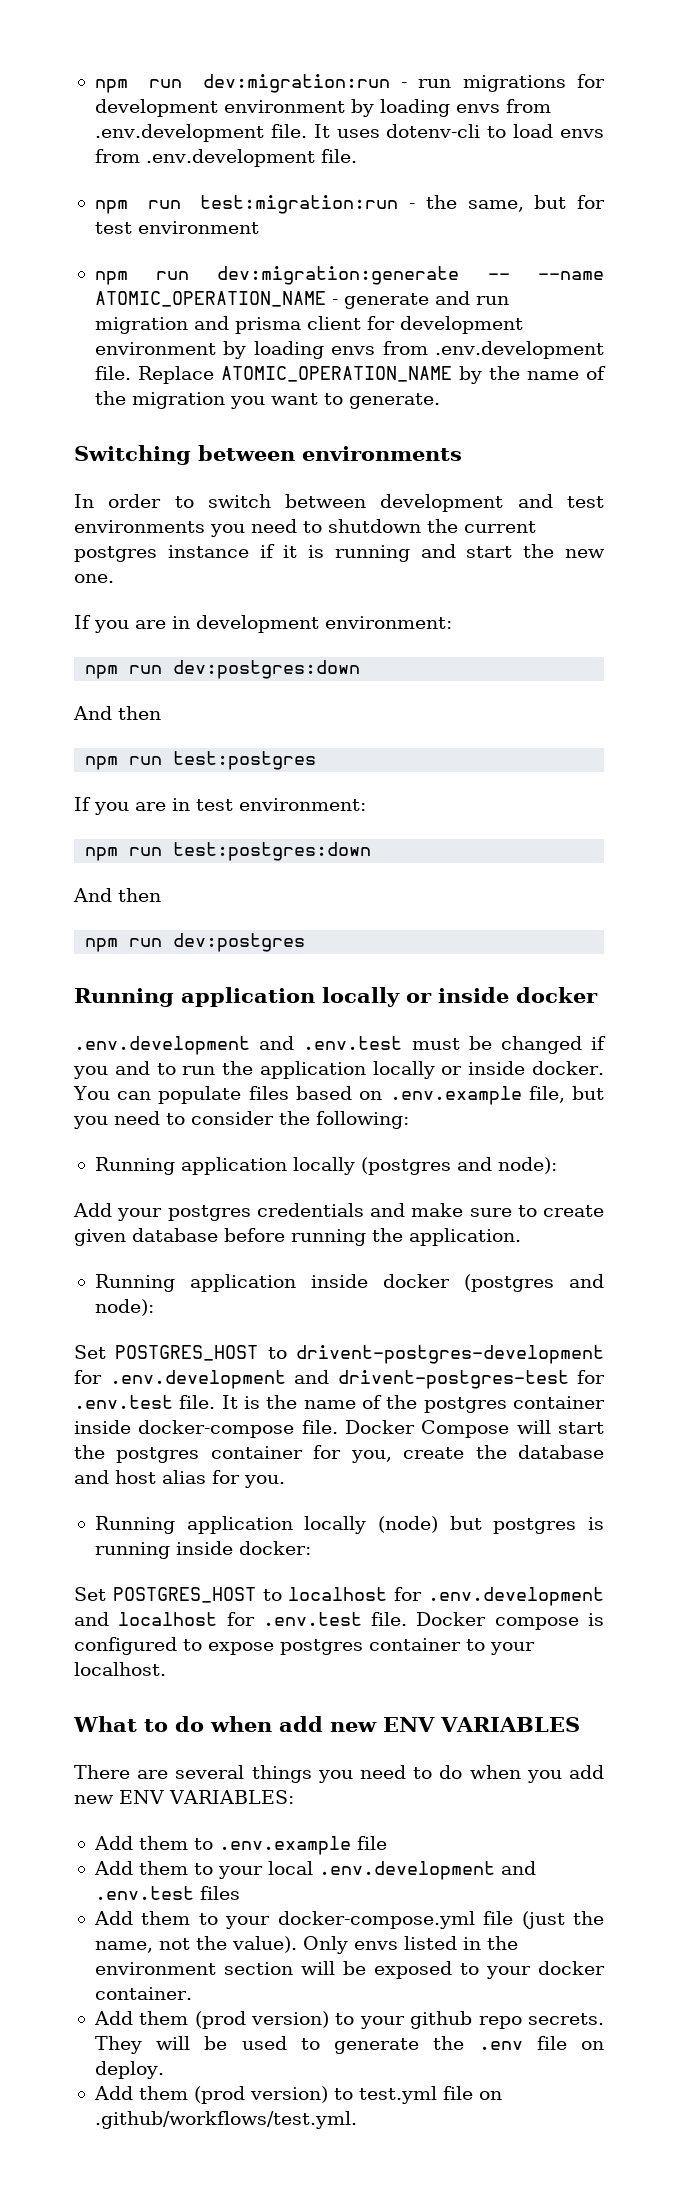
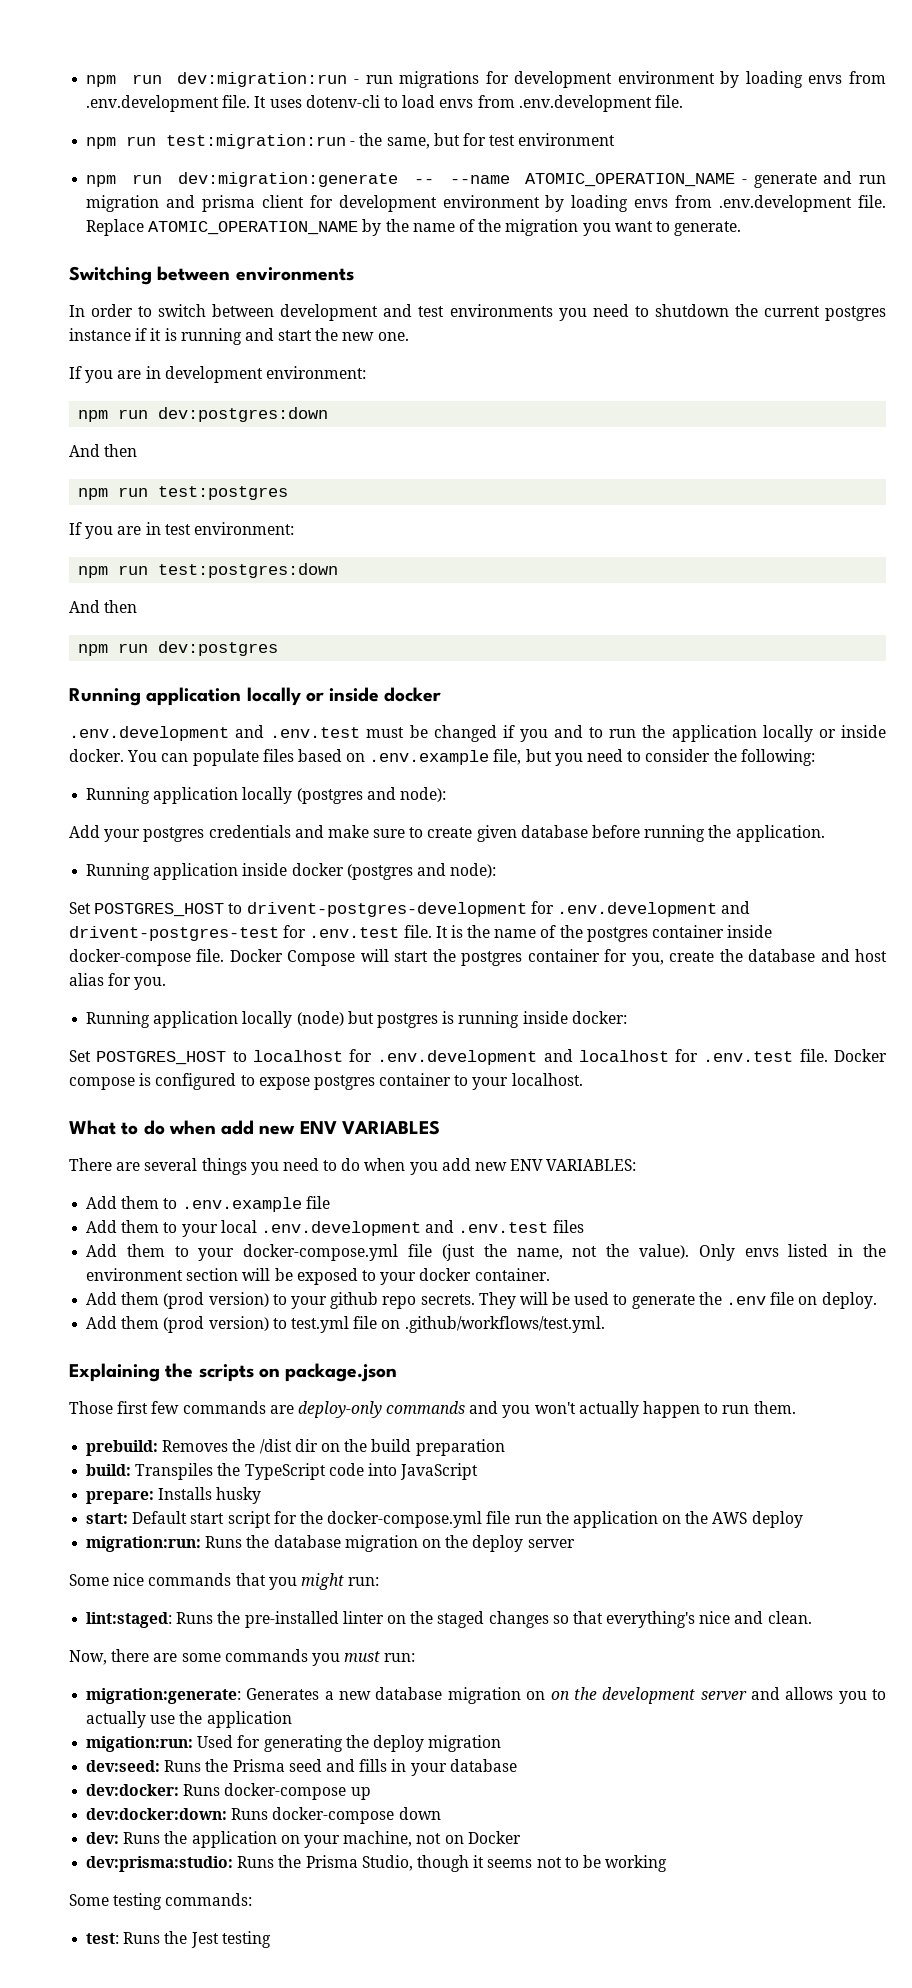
+ Explaining the scripts on package.json
+ Those first few commands are deploy-only commands and you won't actually happen to run them.
+ prebuild: Removes the /dist dir on the build preparation
+ build: Transpiles the TypeScript code into JavaScript
+ prepare: Installs husky
+ start: Default start script for the docker-compose.yml file run the application on the AWS deploy
+ migration:run: Runs the database migration on the deploy server
+ Some nice commands that you might run:
+ lint:staged: Runs the pre-installed linter on the staged changes so that everything's nice and clean.
+ Now, there are some commands you must run:
+ migration:generate: Generates a new database migration on on the development server and allows you to actually use the application
+ migation:run: Used for generating the deploy migration
+ dev:seed: Runs the Prisma seed and fills in your database
+ dev:docker: Runs docker-compose up
+ dev:docker:down: Runs docker-compose down
+ dev: Runs the application on your machine, not on Docker
+ dev:prisma:studio: Runs the Prisma Studio, though it seems not to be working
+ Some testing commands:
+ test: Runs the Jest testing

